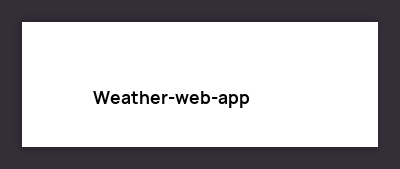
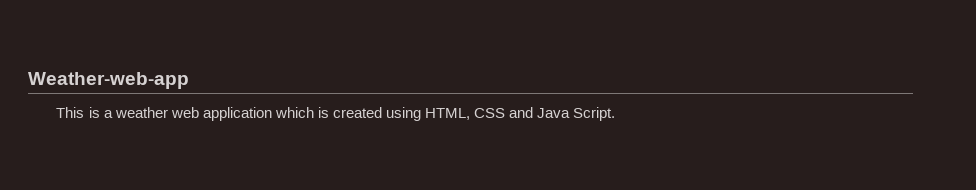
+ This is a weather web application which is created using HTML, CSS and Java Script.

